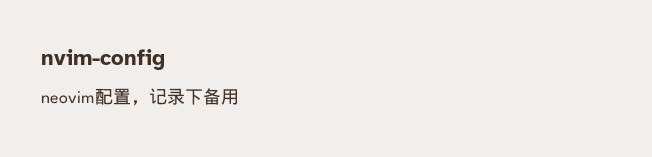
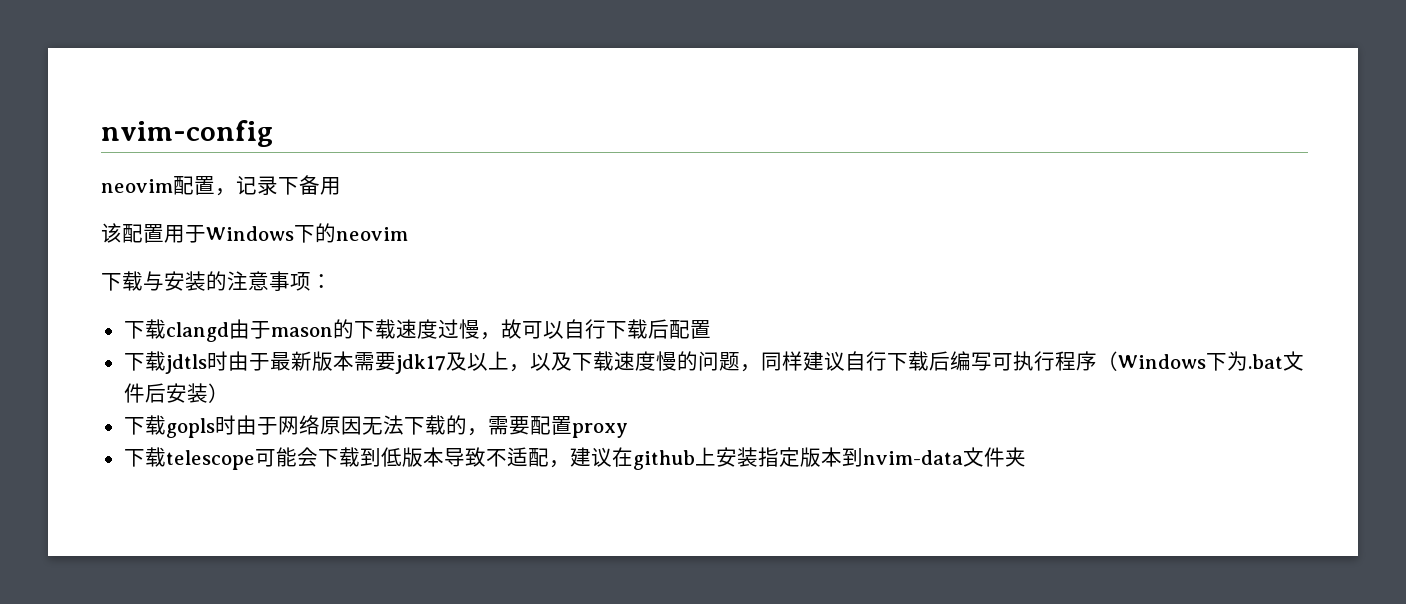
+ 该配置用于Windows下的neovim
+ 下载与安装的注意事项：
+ 下载clangd由于mason的下载速度过慢，故可以自行下载后配置
+ 下载jdtls时由于最新版本需要jdk17及以上，以及下载速度慢的问题，同样建议自行下载后编写可执行程序（Windows下为.bat文件后安装）
+ 下载gopls时由于网络原因无法下载的，需要配置proxy
+ 下载telescope可能会下载到低版本导致不适配，建议在github上安装指定版本到nvim-data文件夹

